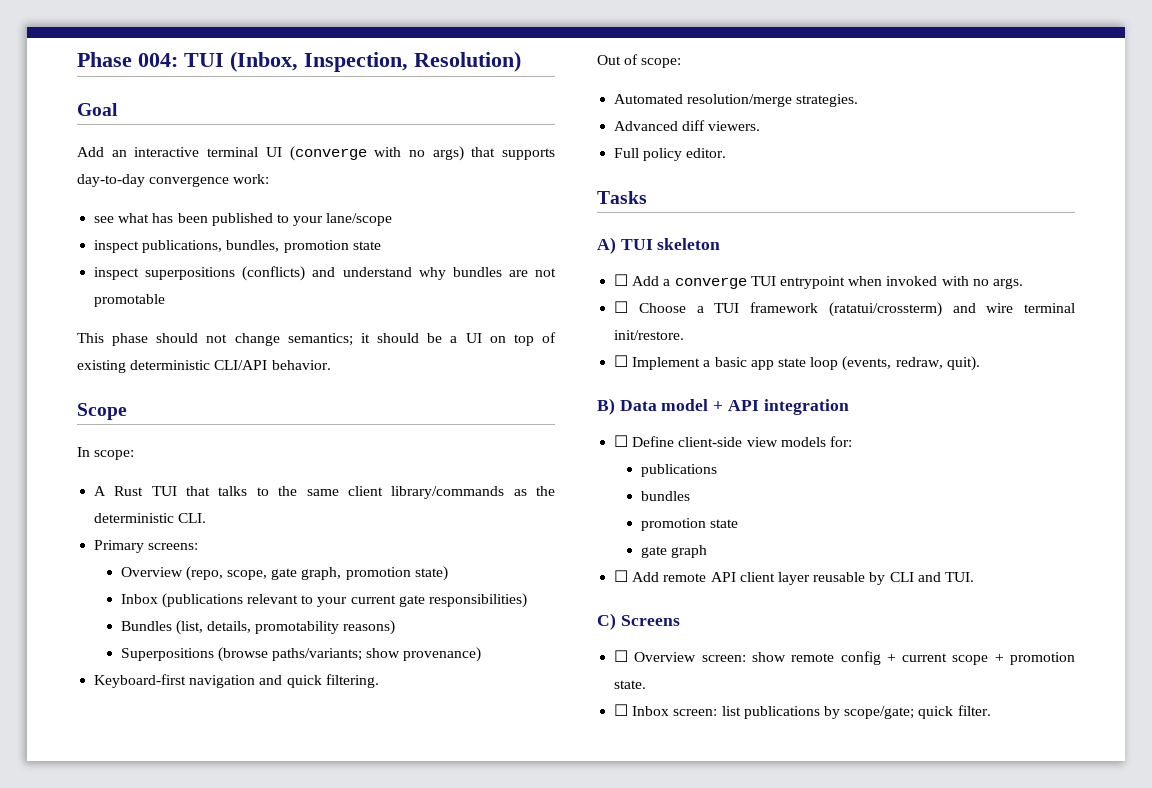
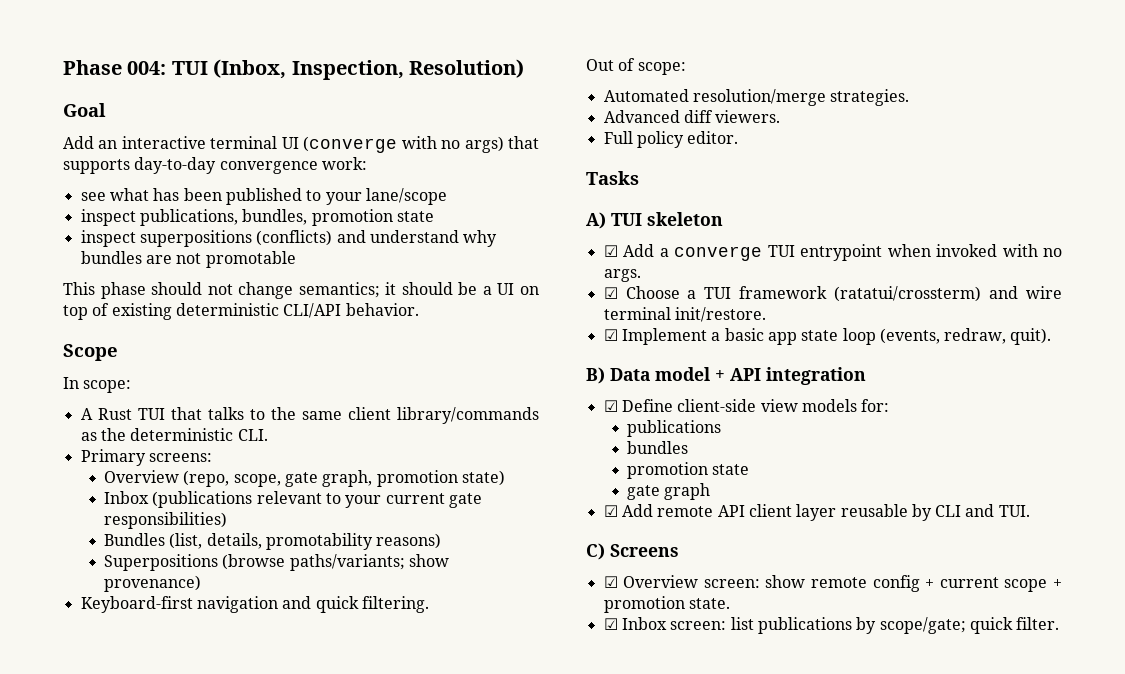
- ☐ Add a converge TUI entrypoint when invoked with no args.
+ ☑ Add a converge TUI entrypoint when invoked with no args.
- ☐ Choose a TUI framework (ratatui/crossterm) and wire terminal init/restore.
+ ☑ Choose a TUI framework (ratatui/crossterm) and wire terminal init/restore.
- ☐ Implement a basic app state loop (events, redraw, quit).
+ ☑ Implement a basic app state loop (events, redraw, quit).
- ☐ Define client-side view models for:
+ ☑ Define client-side view models for:
- ☐ Add remote API client layer reusable by CLI and TUI.
+ ☑ Add remote API client layer reusable by CLI and TUI.
- ☐ Overview screen: show remote config + current scope + promotion state.
+ ☑ Overview screen: show remote config + current scope + promotion state.
- ☐ Inbox screen: list publications by scope/gate; quick filter.
+ ☑ Inbox screen: list publications by scope/gate; quick filter.

